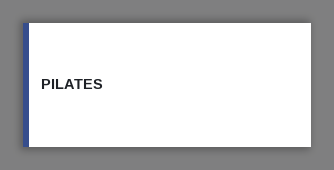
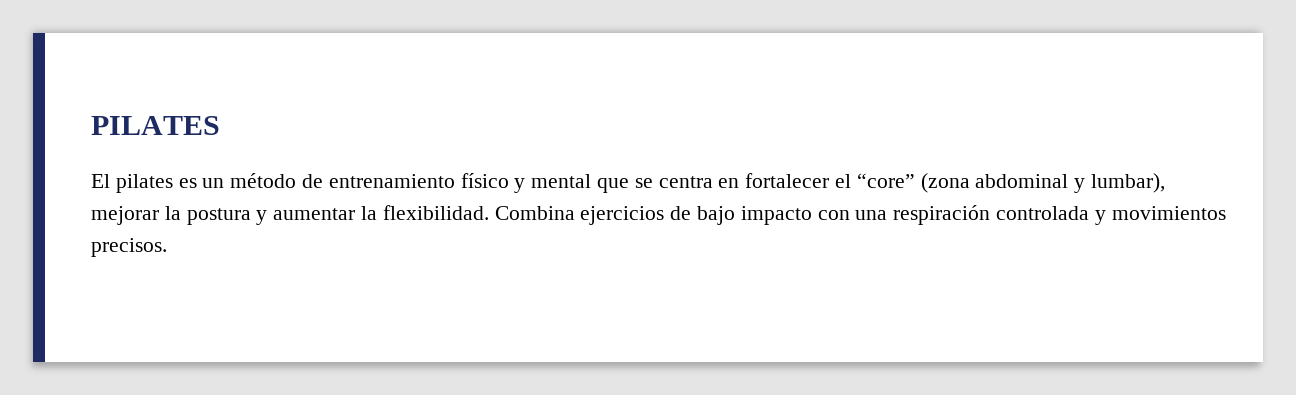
+ El pilates es un método de entrenamiento físico y mental que se centra en fortalecer el “core” (zona abdominal y lumbar), mejorar la postura y aumentar la flexibilidad. Combina ejercicios de bajo impacto con una respiración controlada y movimientos precisos.

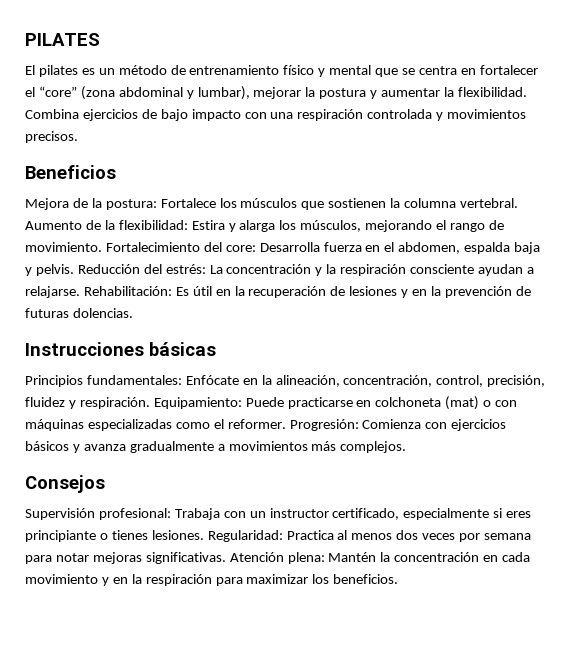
+ Beneficios
+ Mejora de la postura: Fortalece los músculos que sostienen la columna vertebral. Aumento de la flexibilidad: Estira y alarga los músculos, mejorando el rango de movimiento. Fortalecimiento del core: Desarrolla fuerza en el abdomen, espalda baja y pelvis. Reducción del estrés: La concentración y la respiración consciente ayudan a relajarse. Rehabilitación: Es útil en la recuperación de lesiones y en la prevención de futuras dolencias.
+ Instrucciones básicas
+ Principios fundamentales: Enfócate en la alineación, concentración, control, precisión, fluidez y respiración. Equipamiento: Puede practicarse en colchoneta (mat) o con máquinas especializadas como el reformer. Progresión: Comienza con ejercicios básicos y avanza gradualmente a movimientos más complejos.
+ Consejos
+ Supervisión profesional: Trabaja con un instructor certificado, especialmente si eres principiante o tienes lesiones. Regularidad: Practica al menos dos veces por semana para notar mejoras significativas. Atención plena: Mantén la concentración en cada movimiento y en la respiración para maximizar los beneficios.

